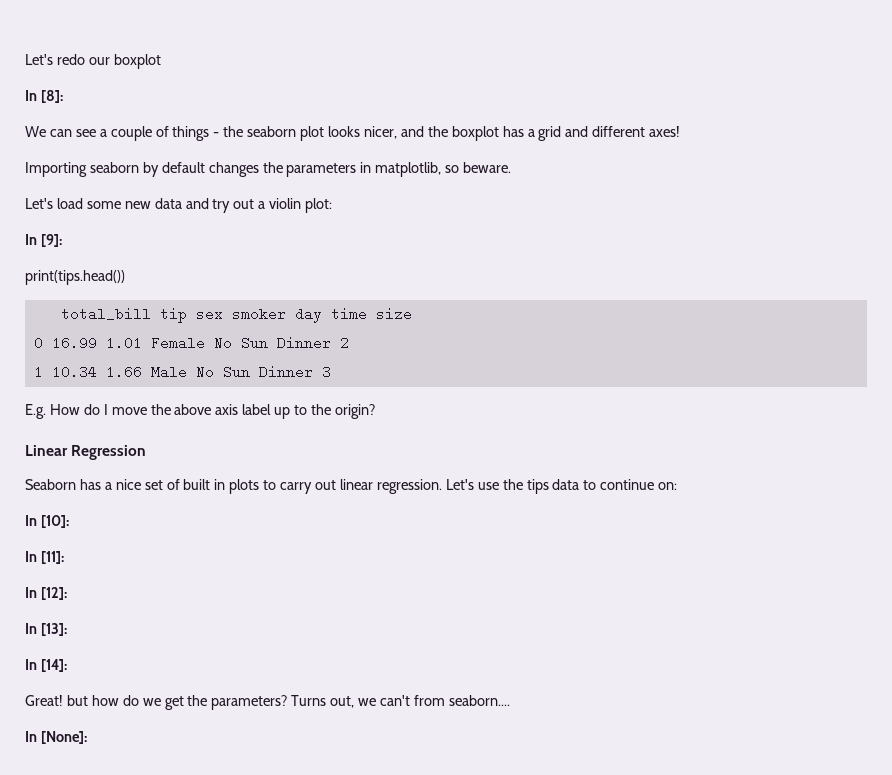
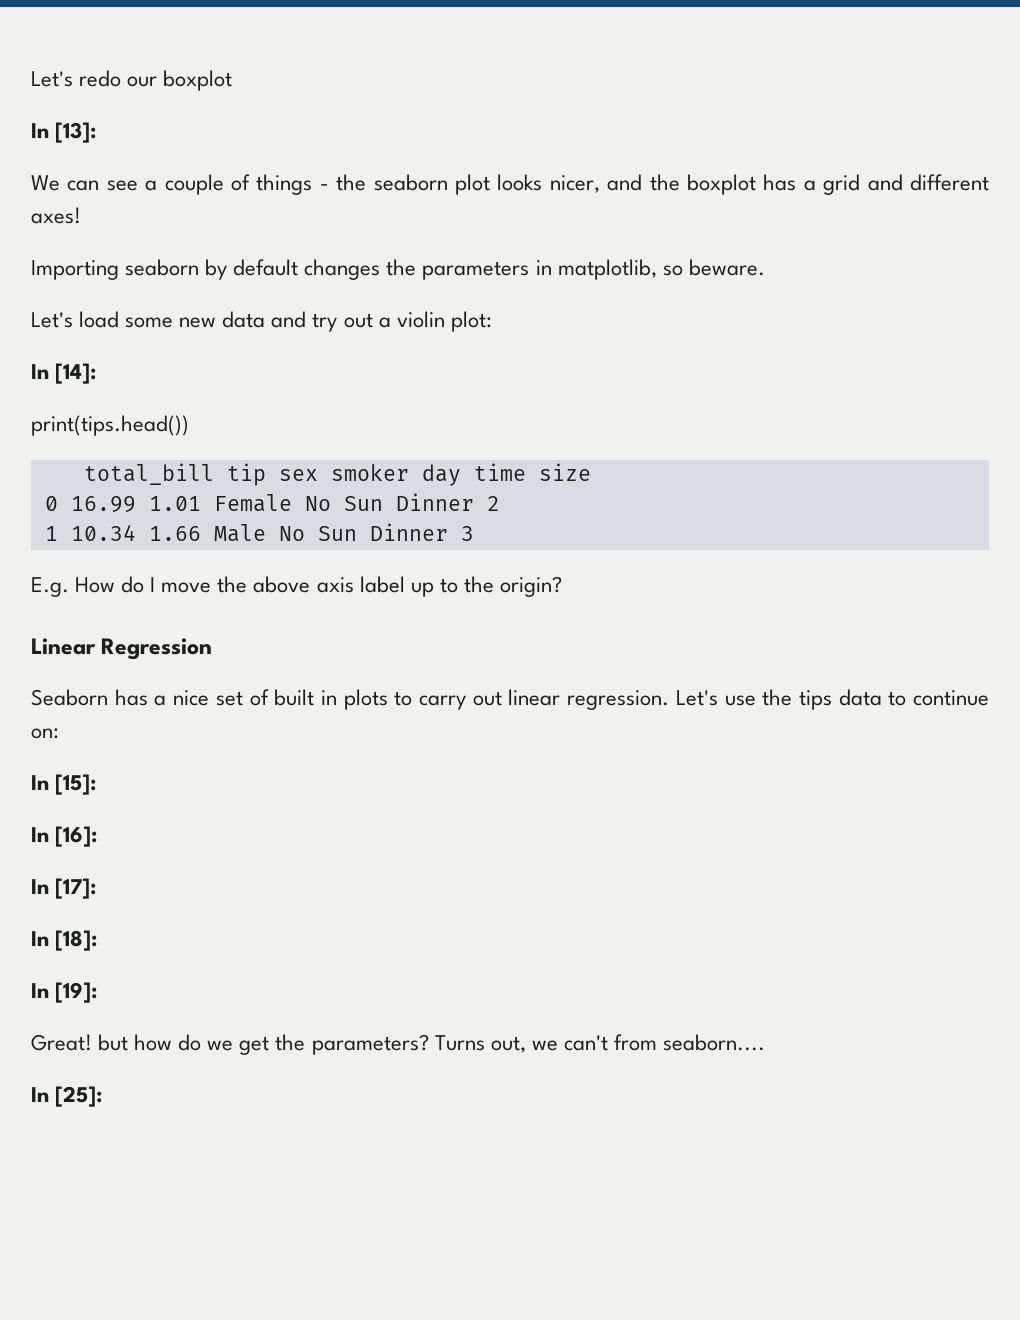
- In [8]:
+ In [13]:
- In [9]:
+ In [14]:
- In [10]:
- In [11]:
- In [12]:
- In [13]:
- In [14]:
+ In [15]:
+ In [16]:
+ In [17]:
+ In [18]:
+ In [19]:
- In [None]:
+ In [25]:

